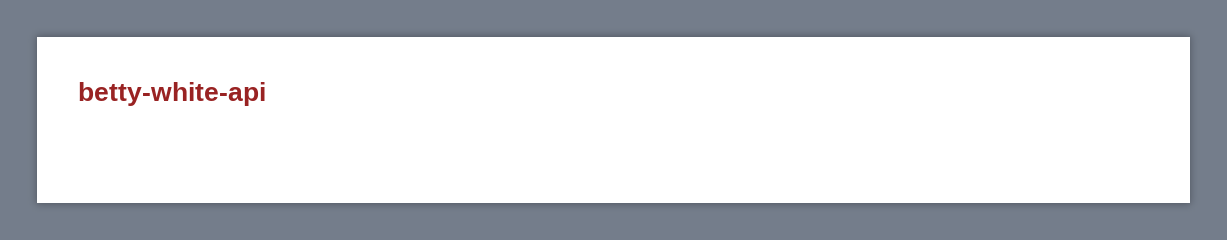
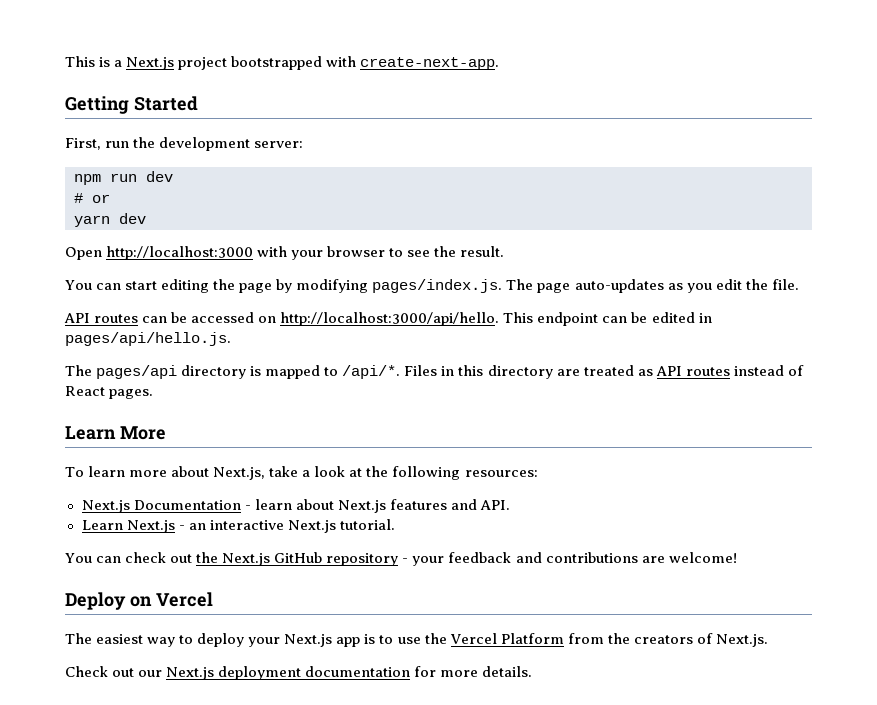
- betty-white-api
+ This is a Next.js project bootstrapped with create-next-app.
+ Getting Started
+ First, run the development server:
+ npm run dev
+ # or
+ yarn dev
+ Open http://localhost:3000 with your browser to see the result.
+ You can start editing the page by modifying pages/index.js. The page auto-updates as you edit the file.
+ API routes can be accessed on http://localhost:3000/api/hello. This endpoint can be edited in pages/api/hello.js.
+ The pages/api directory is mapped to /api/*. Files in this directory are treated as API routes instead of React pages.
+ Learn More
+ To learn more about Next.js, take a look at the following resources:
+ Next.js Documentation - learn about Next.js features and API.
+ Learn Next.js - an interactive Next.js tutorial.
+ You can check out the Next.js GitHub repository - your feedback and contributions are welcome!
+ Deploy on Vercel
+ The easiest way to deploy your Next.js app is to use the Vercel Platform from the creators of Next.js.
+ Check out our Next.js deployment documentation for more details.

